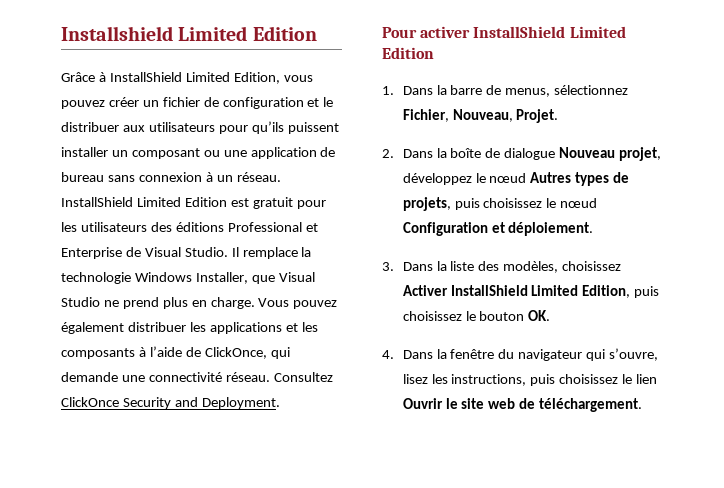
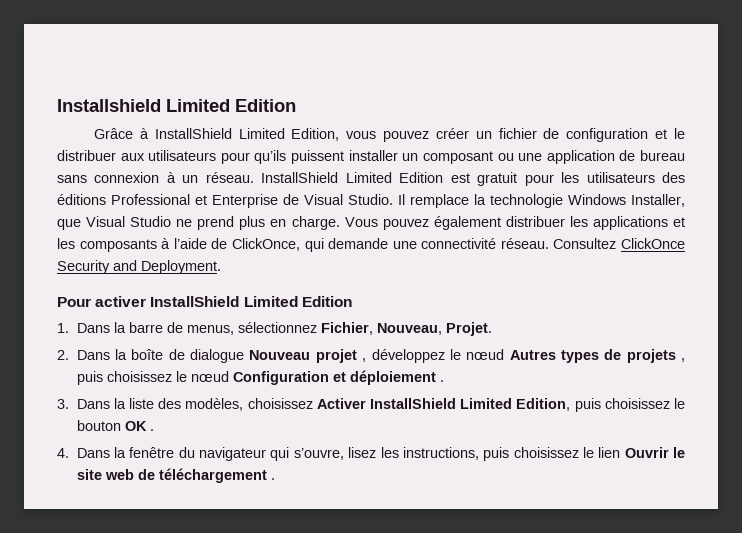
- 2. Dans la boîte de dialogue Nouveau projet, développez le nœud Autres types de projets, puis choisissez le nœud Configuration et déploiement.
+ 2. Dans la boîte de dialogue Nouveau projet , développez le nœud Autres types de projets , puis choisissez le nœud Configuration et déploiement .
- 3. Dans la liste des modèles, choisissez Activer InstallShield Limited Edition, puis choisissez le bouton OK.
+ 3. Dans la liste des modèles, choisissez Activer InstallShield Limited Edition, puis choisissez le bouton OK .
- 4. Dans la fenêtre du navigateur qui s’ouvre, lisez les instructions, puis choisissez le lien Ouvrir le site web de téléchargement.
+ 4. Dans la fenêtre du navigateur qui s’ouvre, lisez les instructions, puis choisissez le lien Ouvrir le site web de téléchargement .

